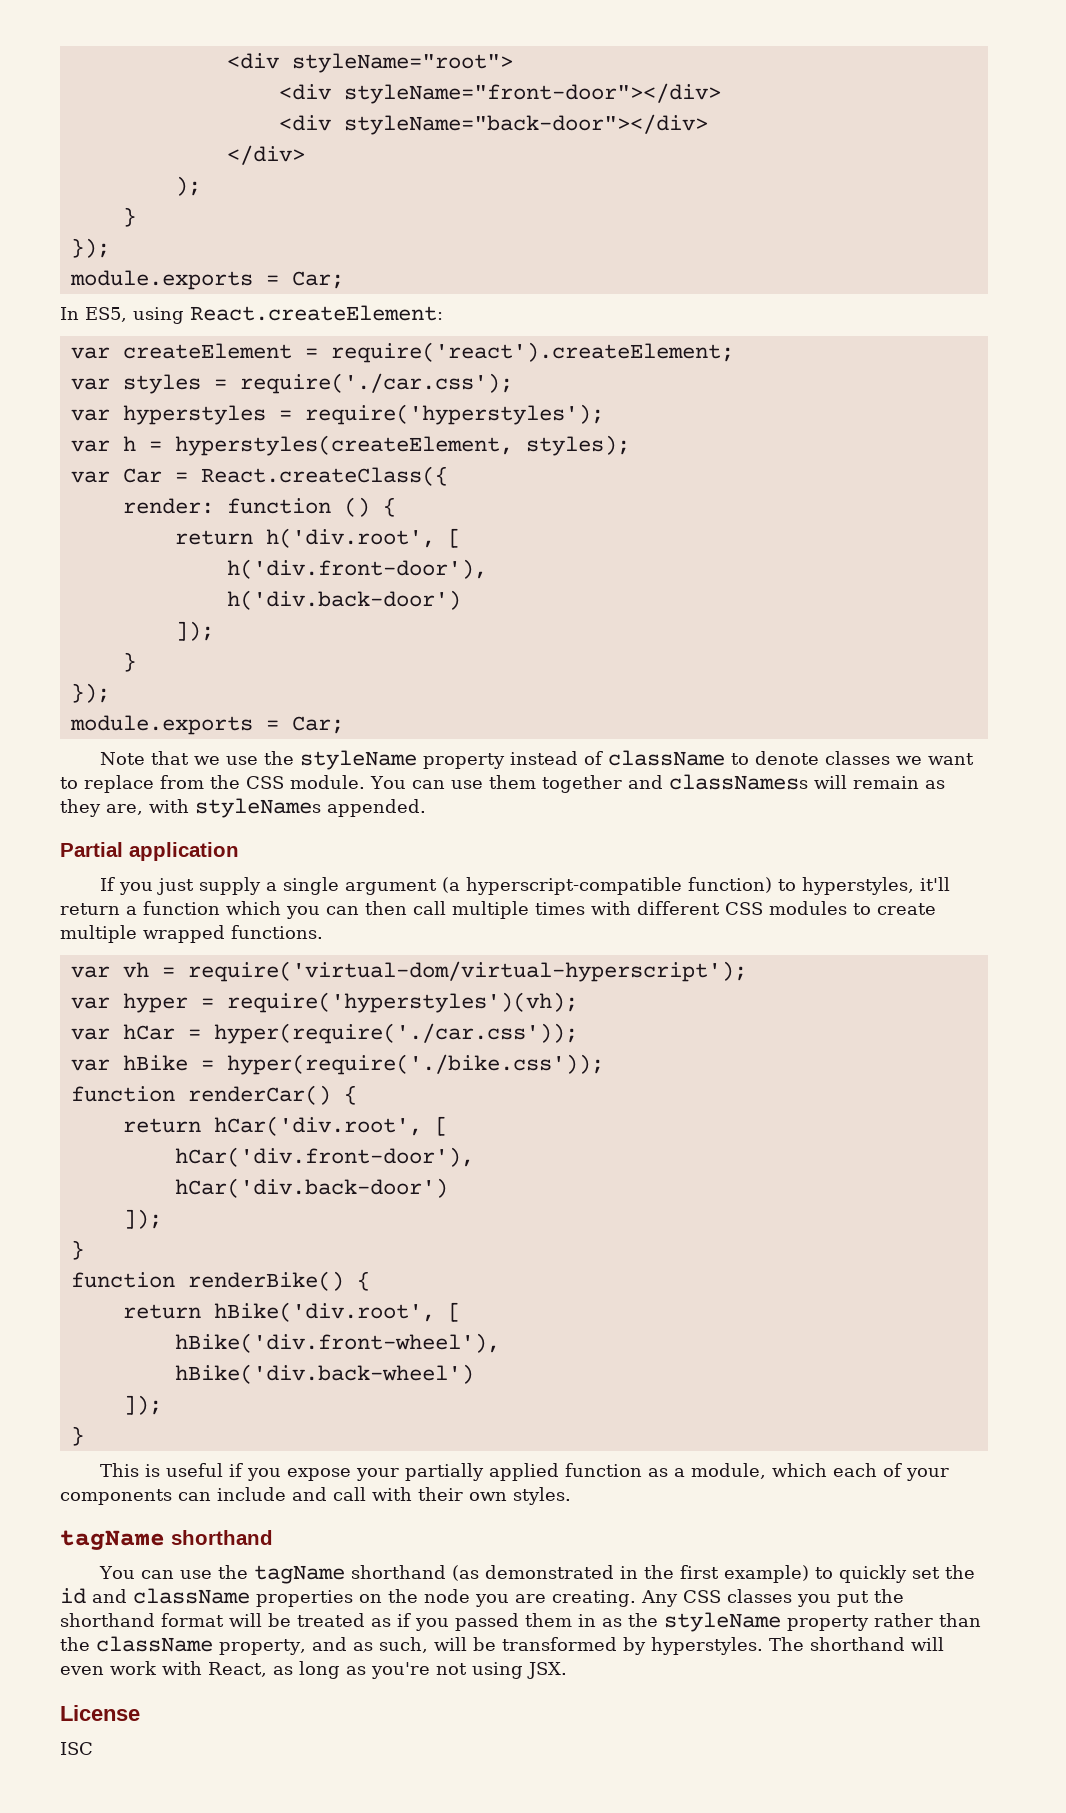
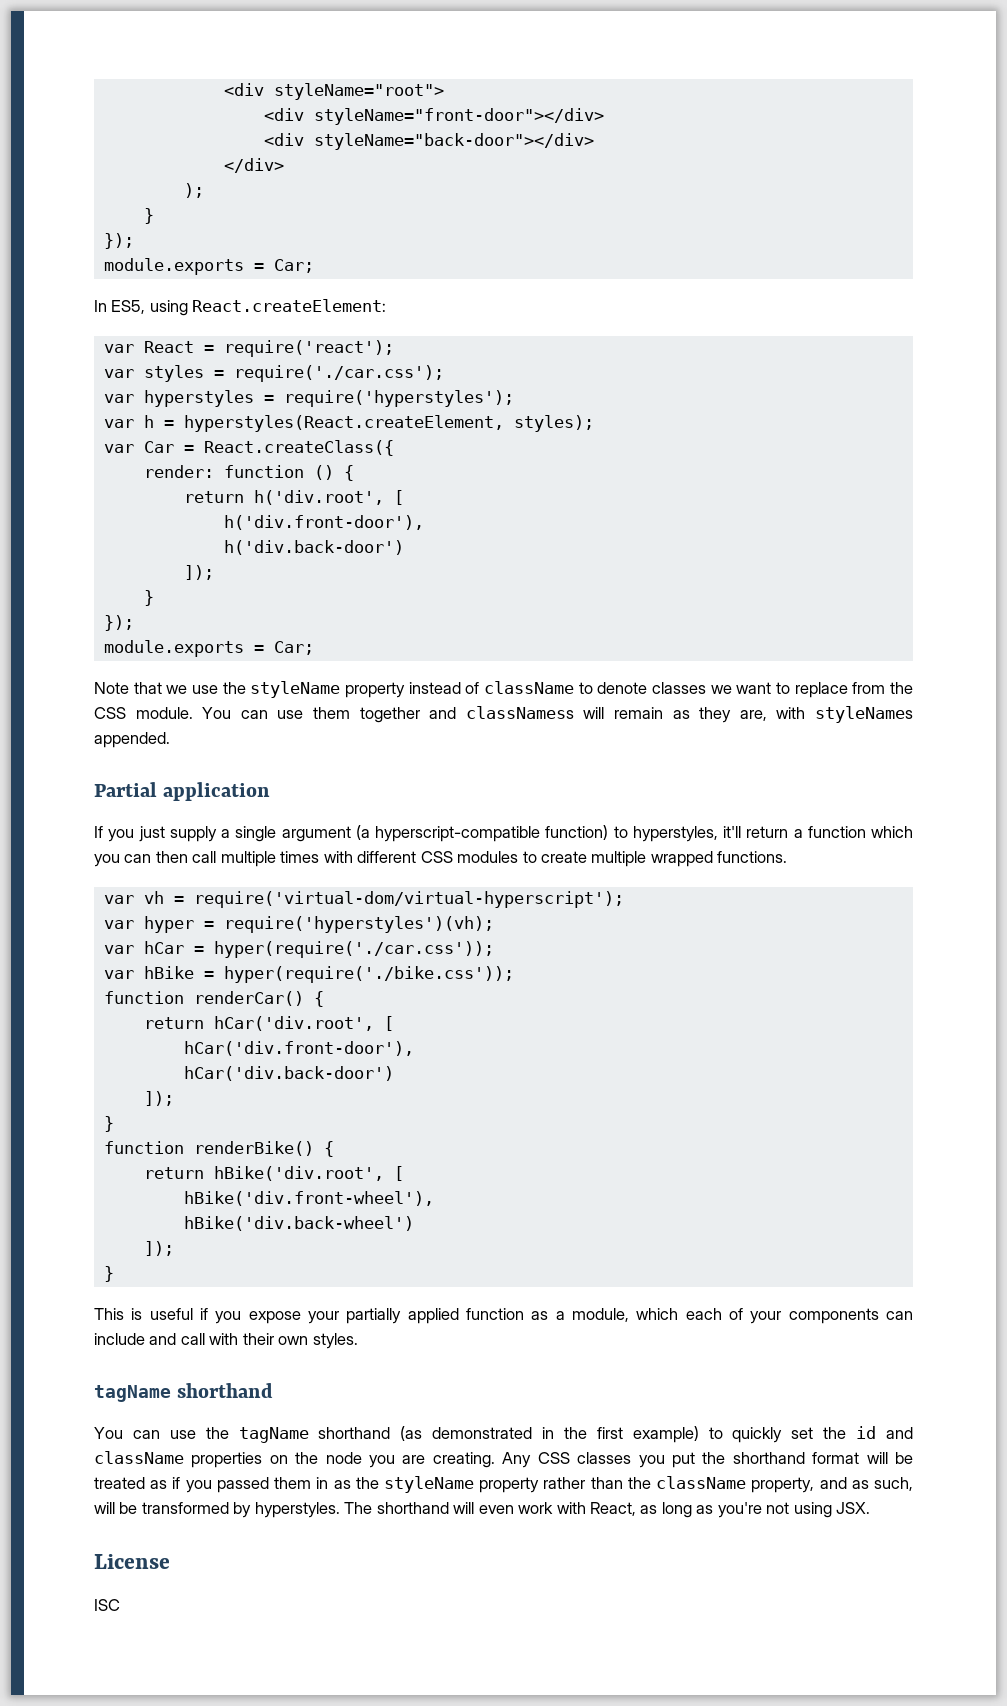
- var createElement = require('react').createElement;
+ var React = require('react');
- var h = hyperstyles(createElement, styles);
+ var h = hyperstyles(React.createElement, styles);

